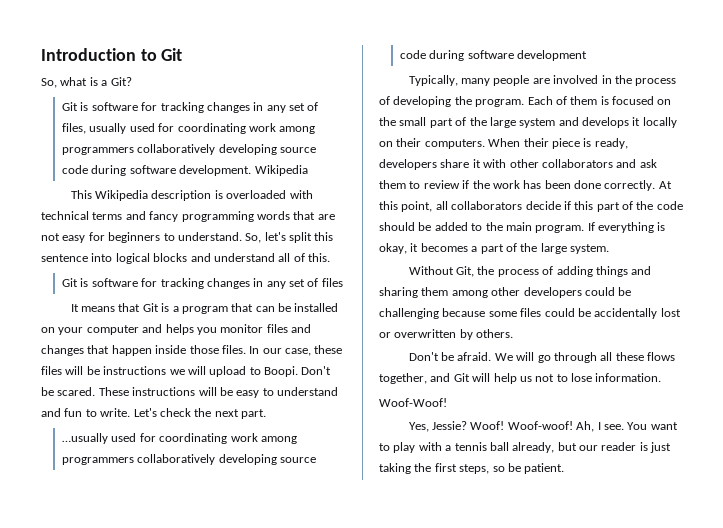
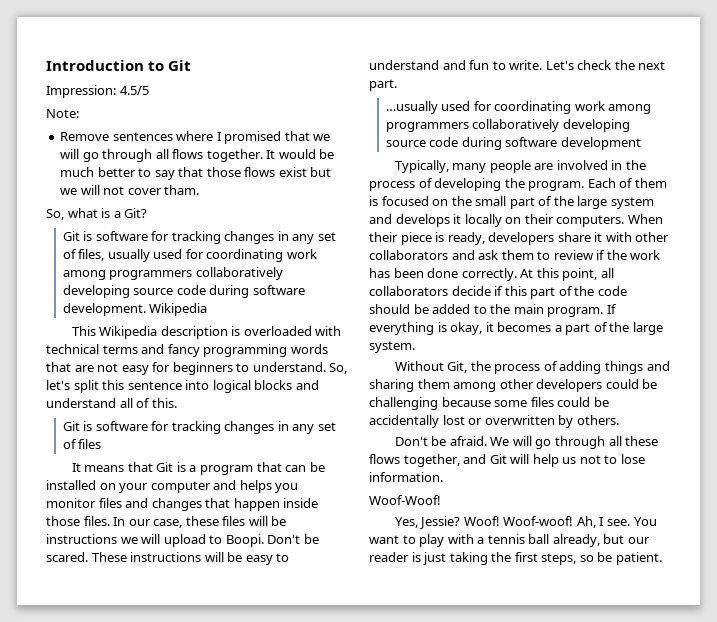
+ Impression: 4.5/5
+ Note:
+ Remove sentences where I promised that we will go through all flows together. It would be much better to say that those flows exist but we will not cover tham.

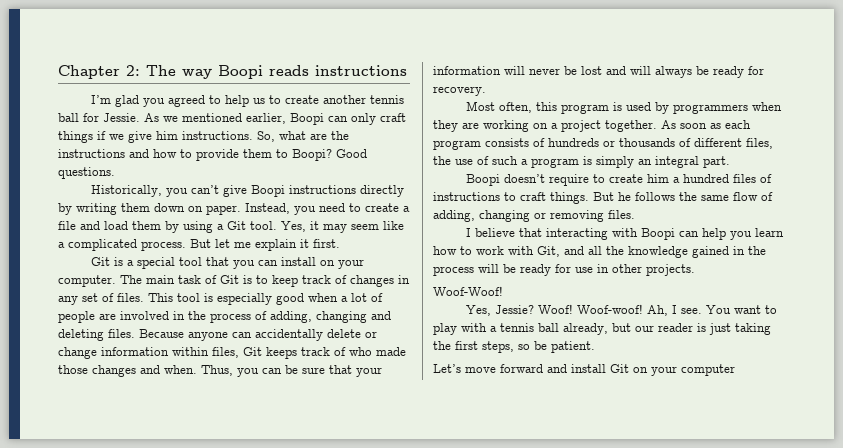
- Introduction to Git
- Impression: 4.5/5
- Note:
- Remove sentences where I promised that we will go through all flows together. It would be much better to say that those flows exist but we will not cover tham.
- So, what is a Git?
- Git is software for tracking changes in any set of files, usually used for coordinating work among programmers collaboratively developing source code during software development. Wikipedia
- This Wikipedia description is overloaded with technical terms and fancy programming words that are not easy for beginners to understand. So, let's split this sentence into logical blocks and understand all of this.
- Git is software for tracking changes in any set of files
- It means that Git is a program that can be installed on your computer and helps you monitor files and changes that happen inside those files. In our case, these files will be instructions we will upload to Boopi. Don't be scared. These instructions will be easy to understand and fun to write. Let's check the next part.
- …usually used for coordinating work among programmers collaboratively developing source code during software development
- Typically, many people are involved in the process of developing the program. Each of them is focused on the small part of the large system and develops it locally on their computers. When their piece is ready, developers share it with other collaborators and ask them to review if the work has been done correctly. At this point, all collaborators decide if this part of the code should be added to the main program. If everything is okay, it becomes a part of the large system.
- Without Git, the process of adding things and sharing them among other developers could be challenging because some files could be accidentally lost or overwritten by others.
- Don't be afraid. We will go through all these flows together, and Git will help us not to lose information.
+ Chapter 2: The way Boopi reads instructions
+ I’m glad you agreed to help us to create another tennis ball for Jessie. As we mentioned earlier, Boopi can only craft things if we give him instructions. So, what are the instructions and how to provide them to Boopi? Good questions.
+ Historically, you can’t give Boopi instructions directly by writing them down on paper. Instead, you need to create a file and load them by using a Git tool. Yes, it may seem like a complicated process. But let me explain it first.
+ Git is a special tool that you can install on your computer. The main task of Git is to keep track of changes in any set of files. This tool is especially good when a lot of people are involved in the process of adding, changing and deleting files. Because anyone can accidentally delete or change information within files, Git keeps track of who made those changes and when. Thus, you can be sure that your information will never be lost and will always be ready for recovery.
+ Most often, this program is used by programmers when they are working on a project together. As soon as each program consists of hundreds or thousands of different files, the use of such a program is simply an integral part.
+ Boopi doesn’t require to create him a hundred files of instructions to craft things. But he follows the same flow of adding, changing or removing files.
+ I believe that interacting with Boopi can help you learn how to work with Git, and all the knowledge gained in the process will be ready for use in other projects.
+ Let’s move forward and install Git on your computer

